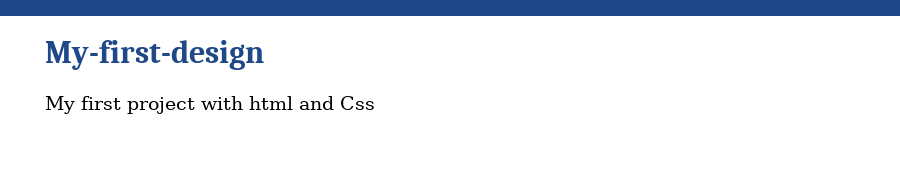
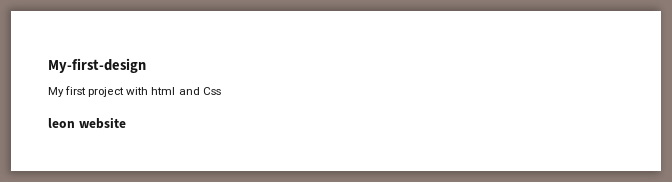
+ leon website

